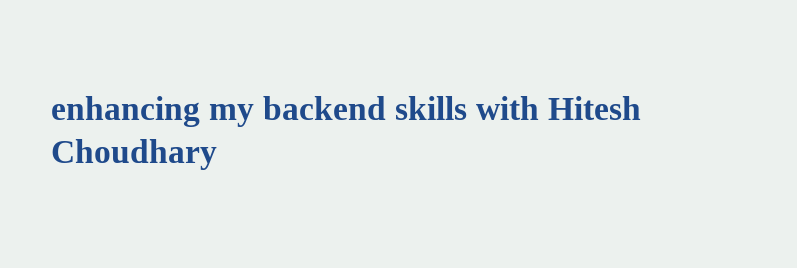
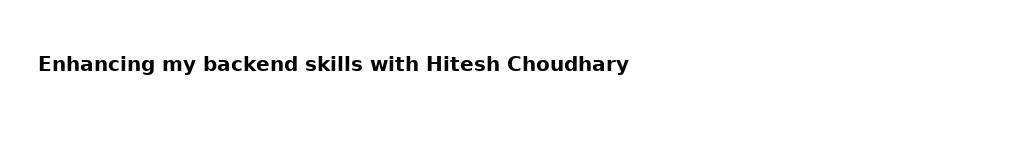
- enhancing my backend skills with Hitesh Choudhary
+ Enhancing my backend skills with Hitesh Choudhary

